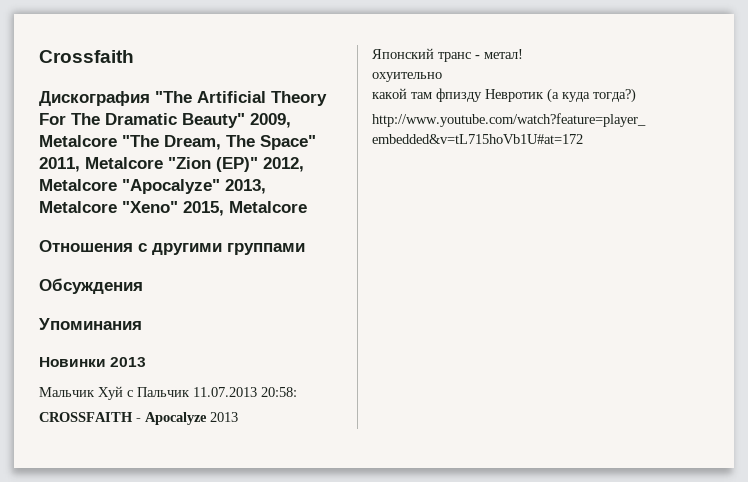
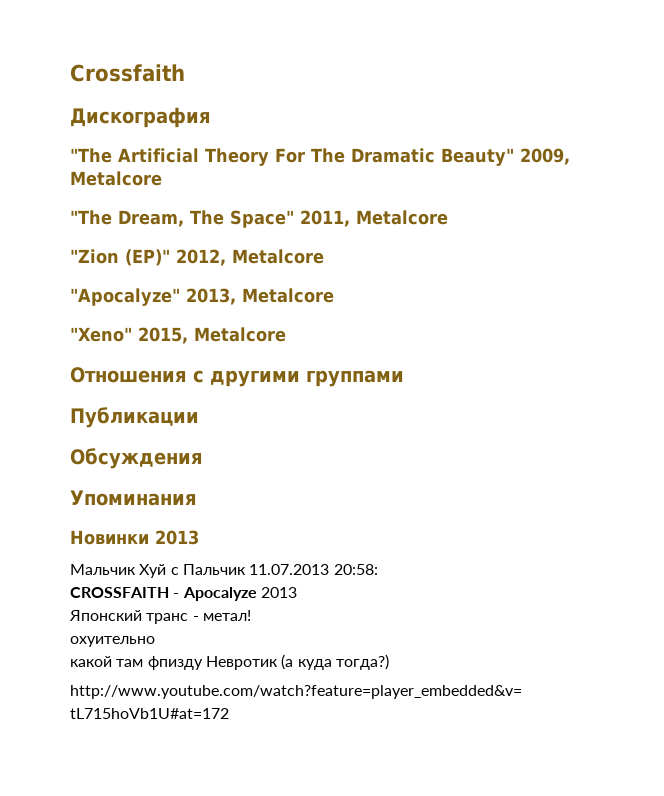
- Дискография "The Artificial Theory For The Dramatic Beauty" 2009, Metalcore "The Dream, The Space" 2011, Metalcore "Zion (EP)" 2012, Metalcore "Apocalyze" 2013, Metalcore "Xeno" 2015, Metalcore
+ Дискография
+ "The Artificial Theory For The Dramatic Beauty" 2009, Metalcore
+ "The Dream, The Space" 2011, Metalcore
+ "Zion (EP)" 2012, Metalcore
+ "Apocalyze" 2013, Metalcore
+ "Xeno" 2015, Metalcore
+ Публикации

